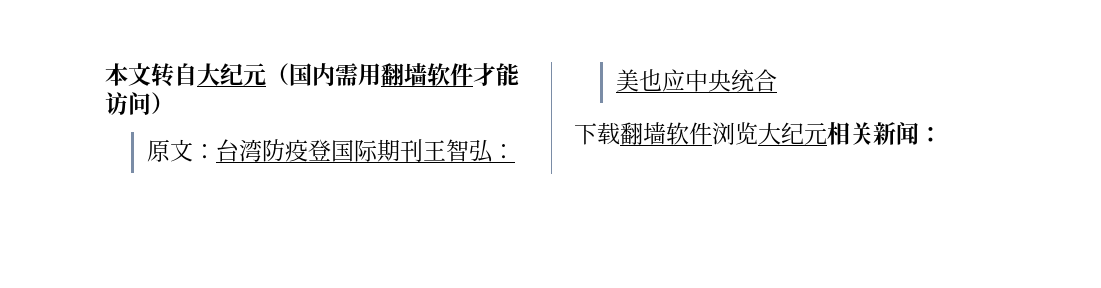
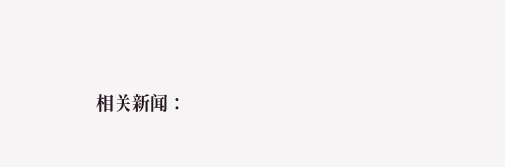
- 本文转自大纪元（国内需用翻墙软件才能访问）
- 原文：台湾防疫登国际期刊王智弘：美也应中央统合
- 下载翻墙软件浏览大纪元相关新闻：
+ 相关新闻：

